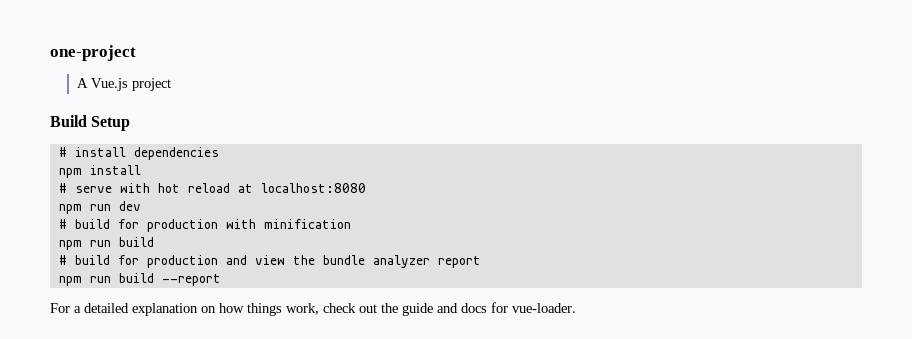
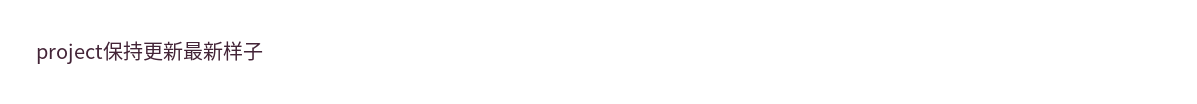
- one-project
- A Vue.js project
- Build Setup
- # install dependencies
- npm install
- # serve with hot reload at localhost:8080
- npm run dev
- # build for production with minification
- npm run build
- # build for production and view the bundle analyzer report
- npm run build --report
- For a detailed explanation on how things work, check out the guide and docs for vue-loader.
+ project保持更新最新样子

